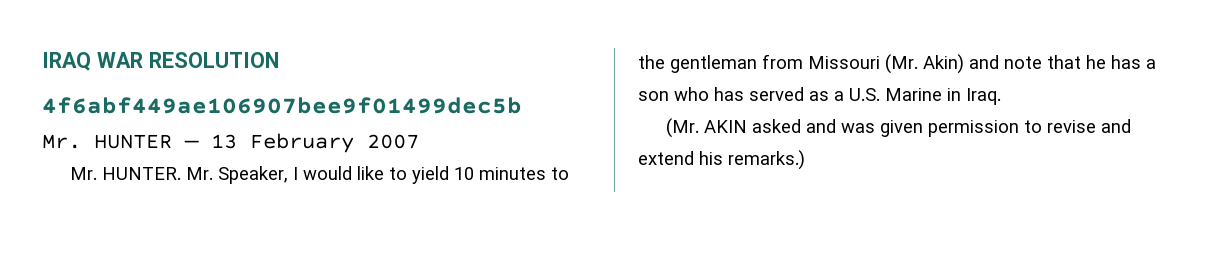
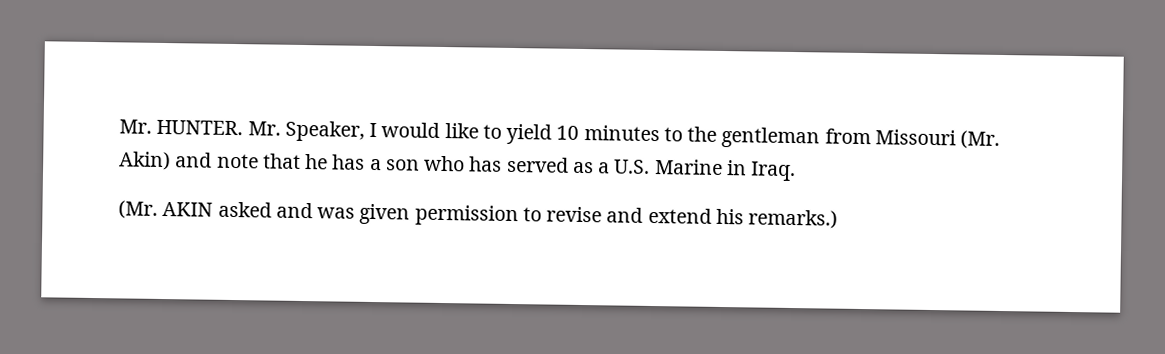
- IRAQ WAR RESOLUTION
- 4f6abf449ae106907bee9f01499dec5b
- Mr. HUNTER — 13 February 2007

